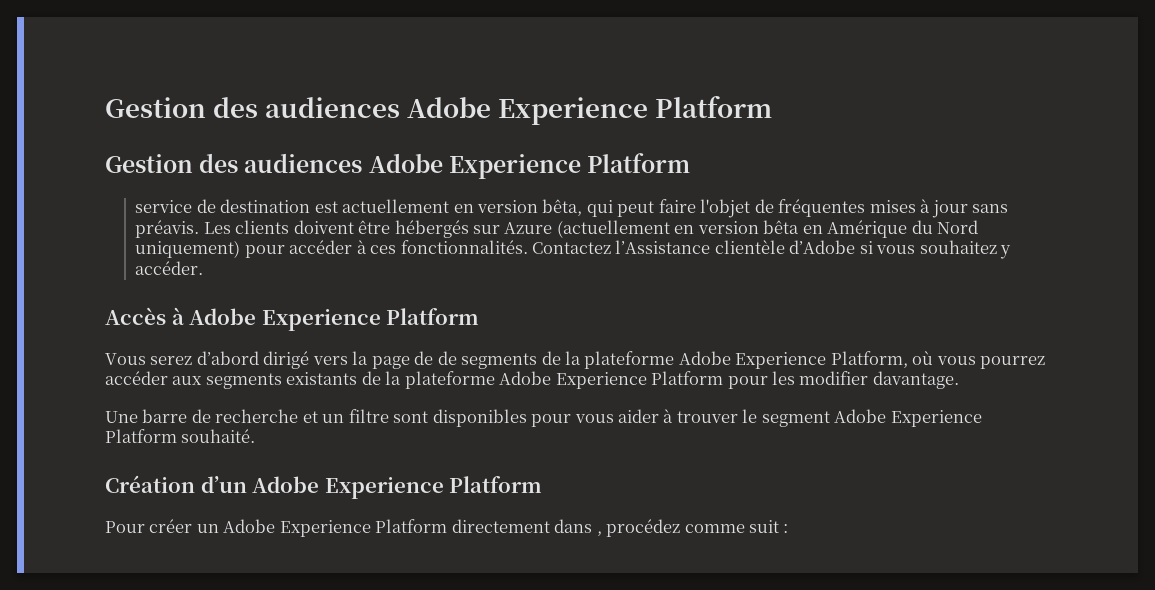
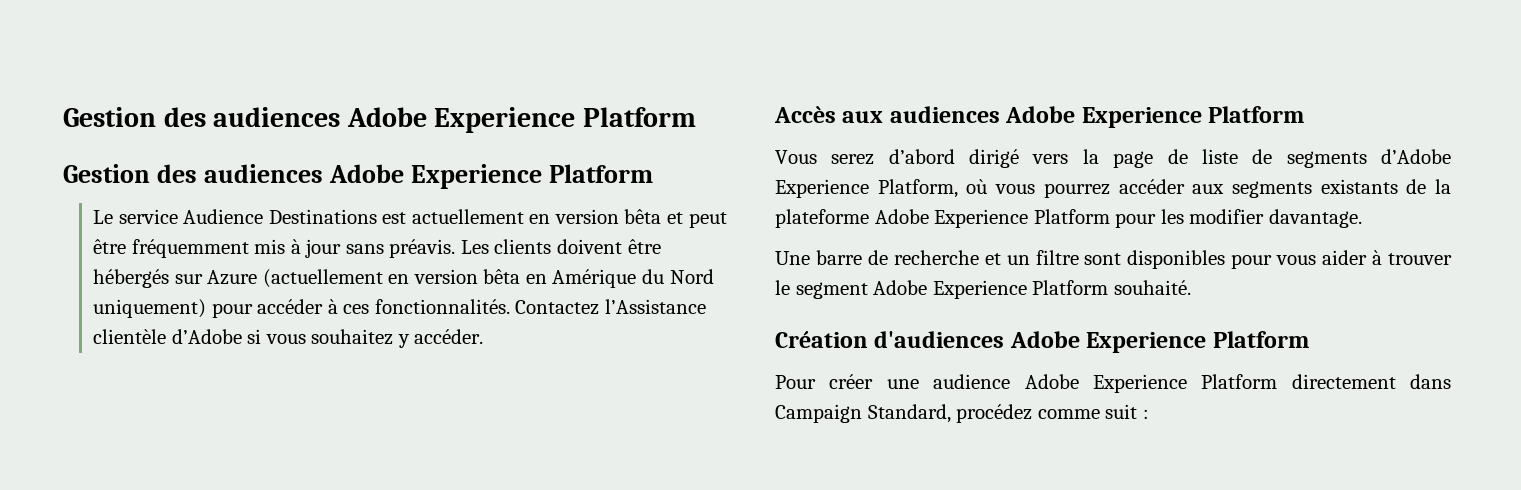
- service de destination est actuellement en version bêta, qui peut faire l'objet de fréquentes mises à jour sans préavis.
+ Le service Audience Destinations est actuellement en version bêta et peut être fréquemment mis à jour sans préavis.
- Accès à Adobe Experience Platform
+ Accès aux audiences Adobe Experience Platform
- Vous serez d’abord dirigé vers la page de de segments de la plateforme Adobe Experience Platform, où vous pourrez accéder aux segments existants de la plateforme Adobe Experience Platform pour les modifier davantage.
+ Vous serez d’abord dirigé vers la page de liste de segments d’Adobe Experience Platform, où vous pourrez accéder aux segments existants de la plateforme Adobe Experience Platform pour les modifier davantage.
- Création d’un Adobe Experience Platform
+ Création d'audiences Adobe Experience Platform
- Pour créer un Adobe Experience Platform directement dans , procédez comme suit :
+ Pour créer une audience Adobe Experience Platform directement dans Campaign Standard, procédez comme suit :

